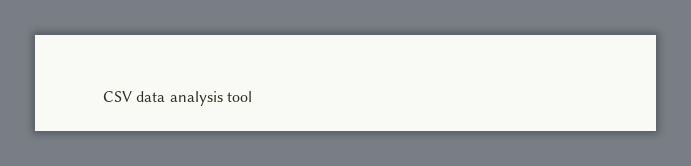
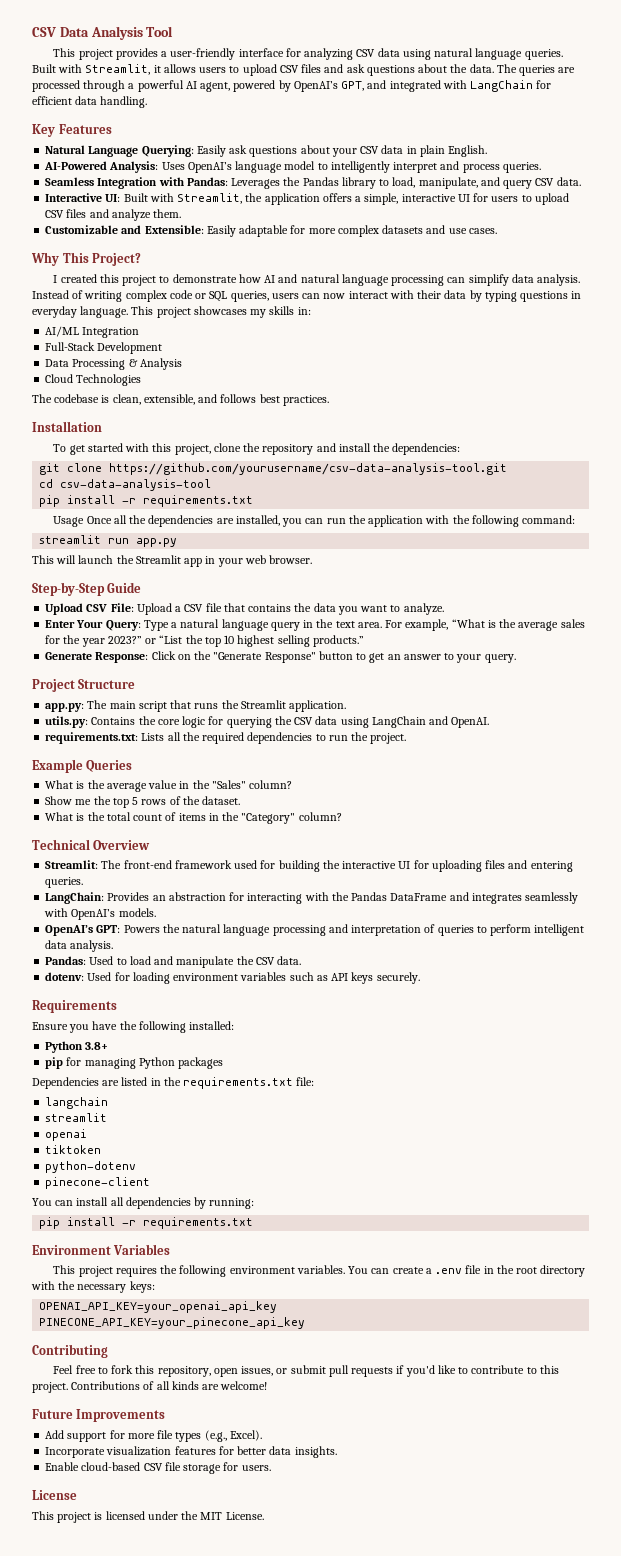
- CSV data analysis tool
+ CSV Data Analysis Tool
+ This project provides a user-friendly interface for analyzing CSV data using natural language queries. Built with Streamlit, it allows users to upload CSV files and ask questions about the data. The queries are processed through a powerful AI agent, powered by OpenAI’s GPT, and integrated with LangChain for efficient data handling.
+ Key Features
+ Natural Language Querying: Easily ask questions about your CSV data in plain English.
+ AI-Powered Analysis: Uses OpenAI’s language model to intelligently interpret and process queries.
+ Seamless Integration with Pandas: Leverages the Pandas library to load, manipulate, and query CSV data.
+ Interactive UI: Built with Streamlit, the application offers a simple, interactive UI for users to upload CSV files and analyze them.
+ Customizable and Extensible: Easily adaptable for more complex datasets and use cases.
+ Why This Project?
+ I created this project to demonstrate how AI and natural language processing can simplify data analysis. Instead of writing complex code or SQL queries, users can now interact with their data by typing questions in everyday language. This project showcases my skills in:
+ AI/ML Integration
+ Full-Stack Development
+ Data Processing & Analysis
+ Cloud Technologies
+ The codebase is clean, extensible, and follows best practices.
+ Installation
+ To get started with this project, clone the repository and install the dependencies:
+ git clone https://github.com/yourusername/csv-data-analysis-tool.git
+ cd csv-data-analysis-tool
+ pip install -r requirements.txt
+ Usage Once all the dependencies are installed, you can run the application with the following command:
+ streamlit run app.py
+ This will launch the Streamlit app in your web browser.
+ Step-by-Step Guide
+ Upload CSV File: Upload a CSV file that contains the data you want to analyze.
+ Enter Your Query: Type a natural language query in the text area. For example, “What is the average sales for the year 2023?” or “List the top 10 highest selling products.”
+ Generate Response: Click on the "Generate Response" button to get an answer to your query.
+ Project Structure
+ app.py: The main script that runs the Streamlit application.
+ utils.py: Contains the core logic for querying the CSV data using LangChain and OpenAI.
+ requirements.txt: Lists all the required dependencies to run the project.
+ Example Queries
+ What is the average value in the "Sales" column?
+ Show me the top 5 rows of the dataset.
+ What is the total count of items in the "Category" column?
+ Technical Overview
+ Streamlit: The front-end framework used for building the interactive UI for uploading files and entering queries.
+ LangChain: Provides an abstraction for interacting with the Pandas DataFrame and integrates seamlessly with OpenAI’s models.
+ OpenAI’s GPT: Powers the natural language processing and interpretation of queries to perform intelligent data analysis.
+ Pandas: Used to load and manipulate the CSV data.
+ dotenv: Used for loading environment variables such as API keys securely.
+ Requirements
+ Ensure you have the following installed:
+ Python 3.8+
+ pip for managing Python packages
+ Dependencies are listed in the requirements.txt file:
+ langchain
+ streamlit
+ openai
+ tiktoken
+ python-dotenv
+ pinecone-client
+ You can install all dependencies by running:
+ pip install -r requirements.txt
+ Environment Variables
+ This project requires the following environment variables. You can create a .env file in the root directory with the necessary keys:
+ OPENAI_API_KEY=your_openai_api_key
+ PINECONE_API_KEY=your_pinecone_api_key
+ Contributing
+ Feel free to fork this repository, open issues, or submit pull requests if you'd like to contribute to this project. Contributions of all kinds are welcome!
+ Future Improvements
+ Add support for more file types (e.g., Excel).
+ Incorporate visualization features for better data insights.
+ Enable cloud-based CSV file storage for users.
+ License
+ This project is licensed under the MIT License.

